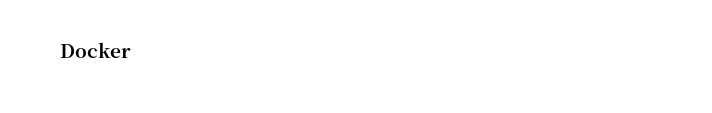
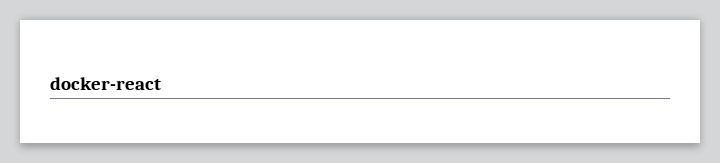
- Docker
+ docker-react

